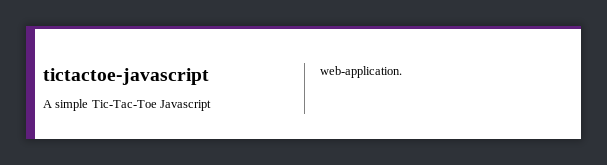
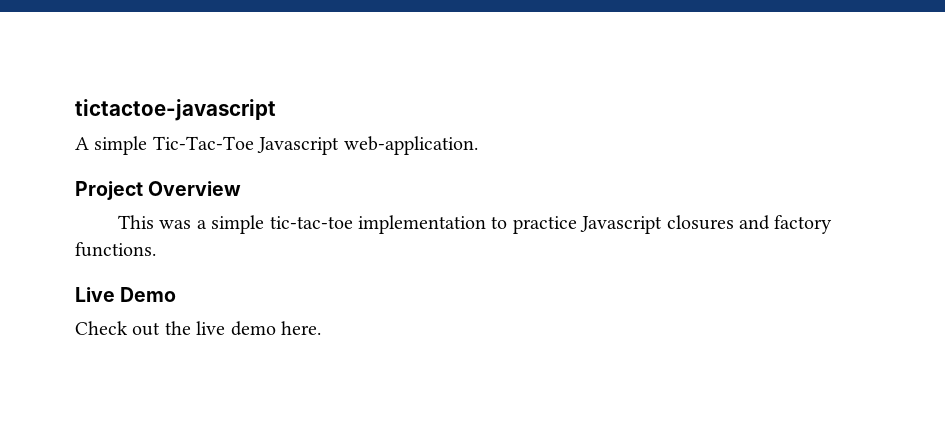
+ Project Overview
+ This was a simple tic-tac-toe implementation to practice Javascript closures and factory functions.
+ Live Demo
+ Check out the live demo here.

